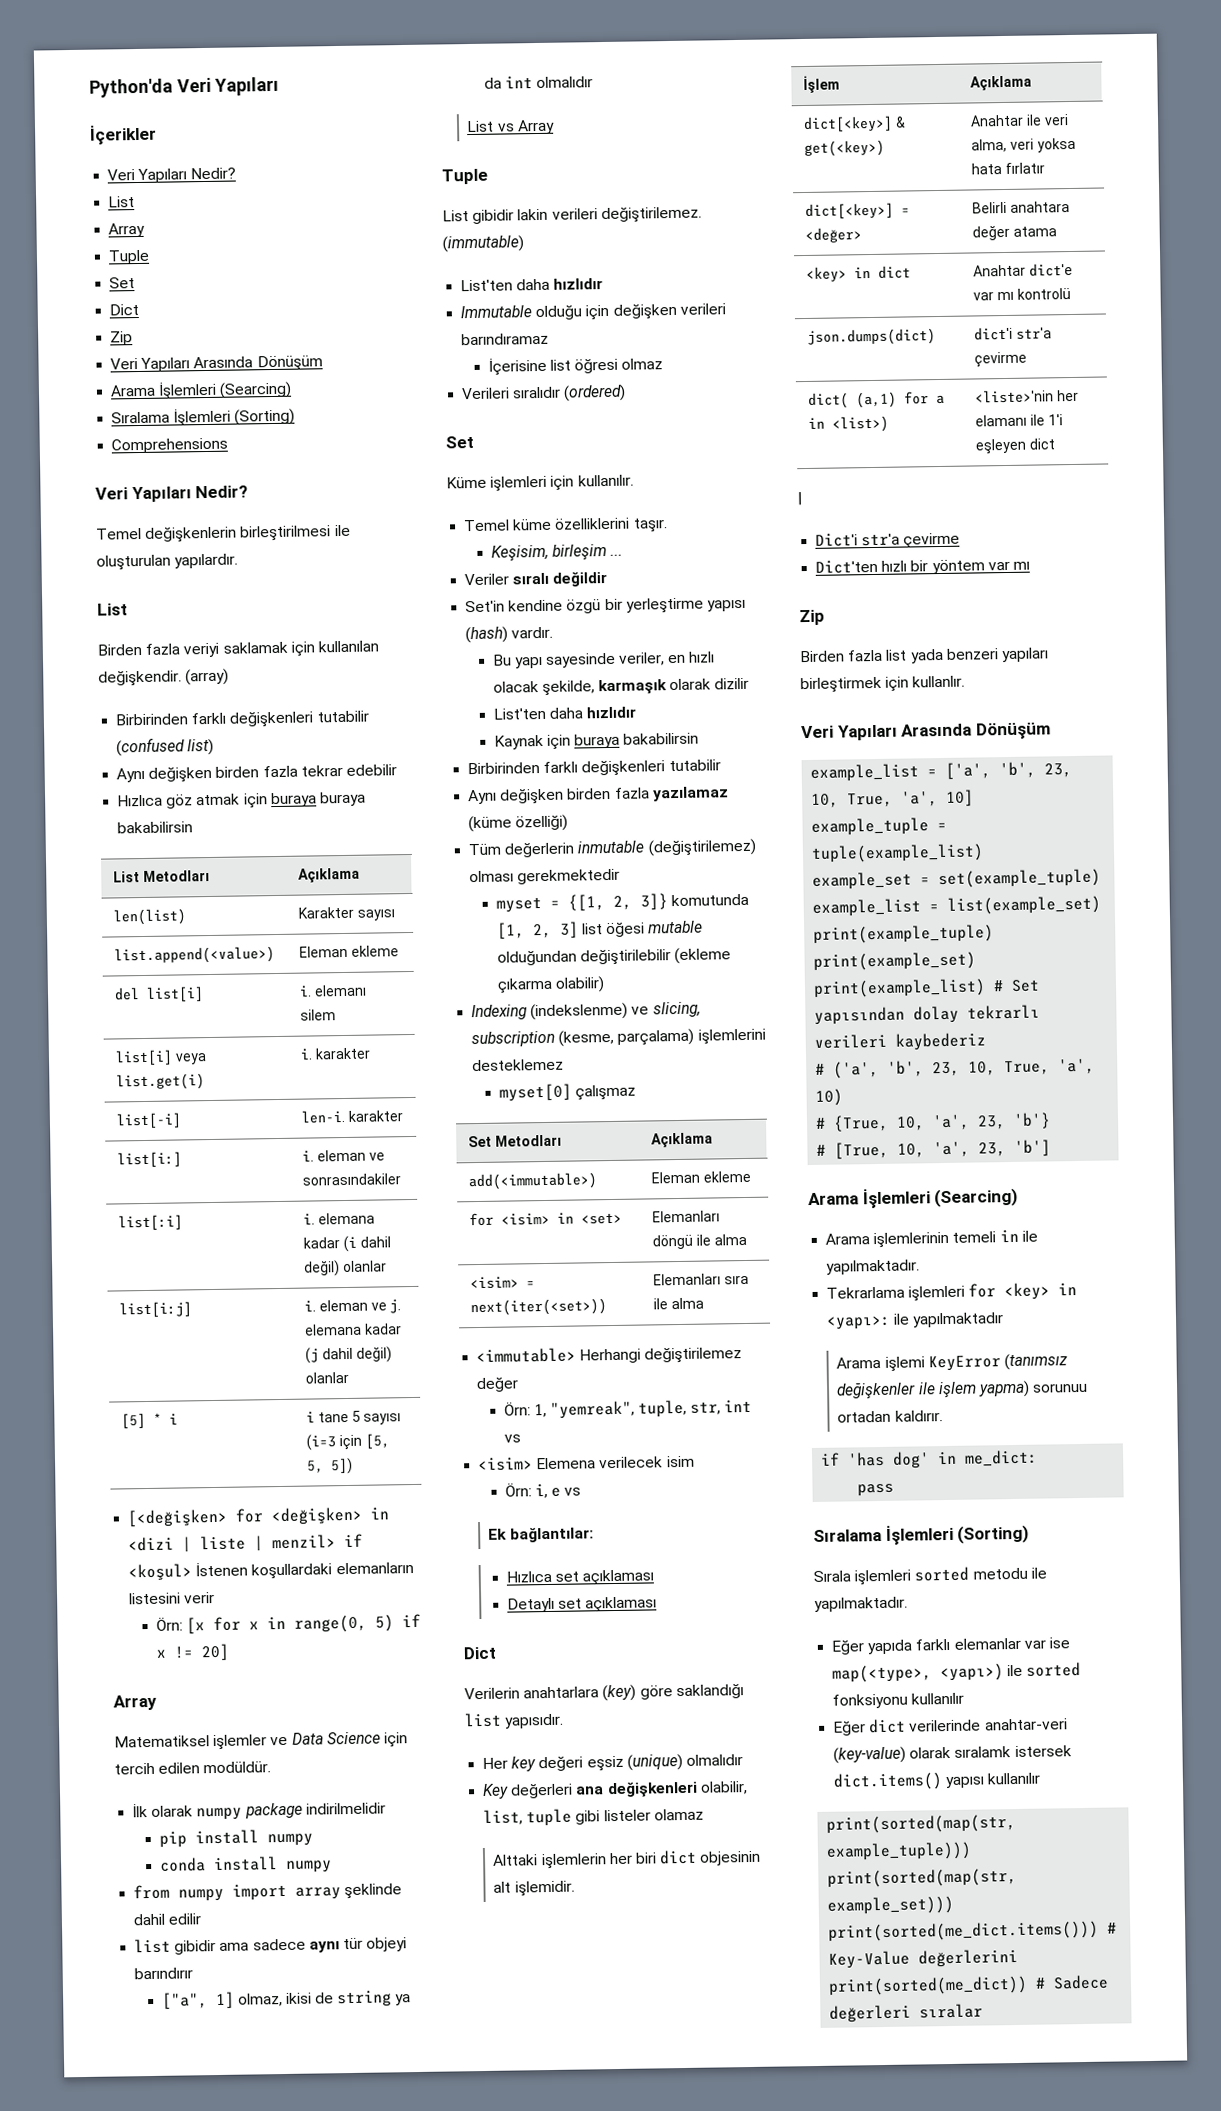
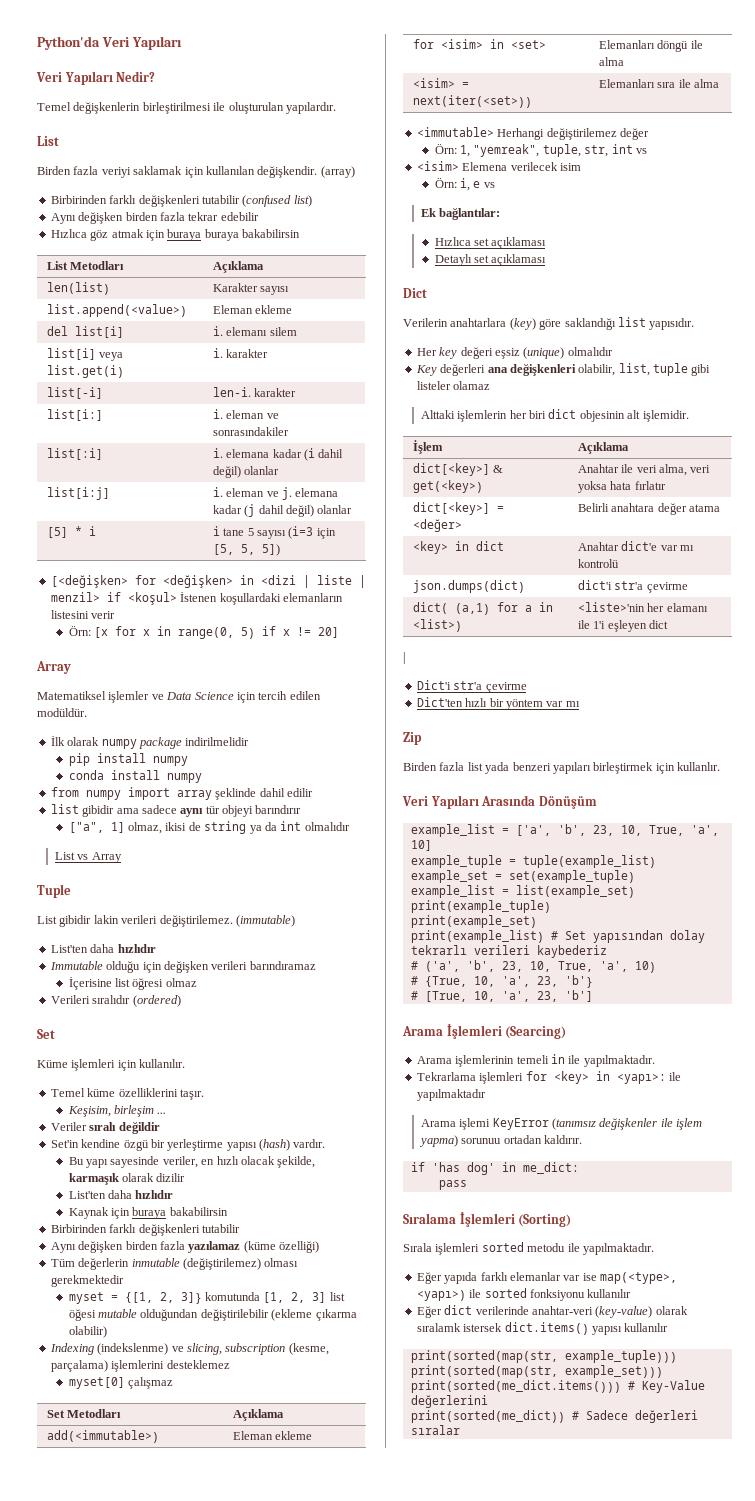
- İçerikler
- Veri Yapıları Nedir?
- List
- Array
- Tuple
- Set
- Dict
- Zip
- Veri Yapıları Arasında Dönüşüm
- Arama İşlemleri (Searcing)
- Sıralama İşlemleri (Sorting)
- Comprehensions

